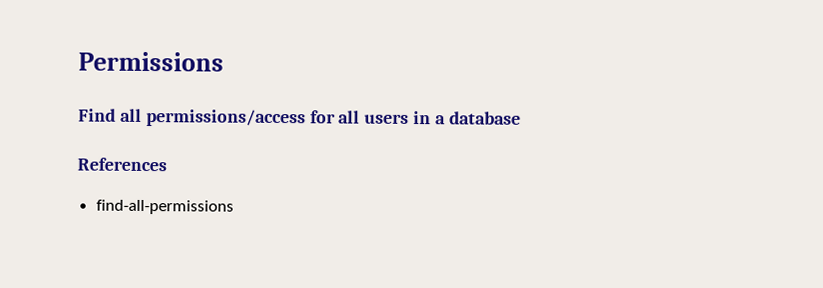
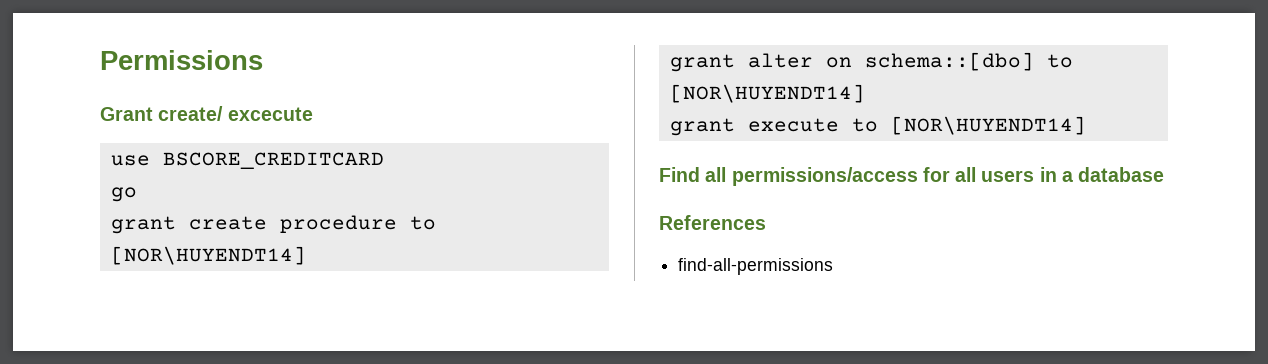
+ Grant create/ excecute
+ use BSCORE_CREDITCARD
+ go
+ grant create procedure to [NOR\HUYENDT14]
+ grant alter on schema::[dbo] to [NOR\HUYENDT14]
+ grant execute to [NOR\HUYENDT14]

